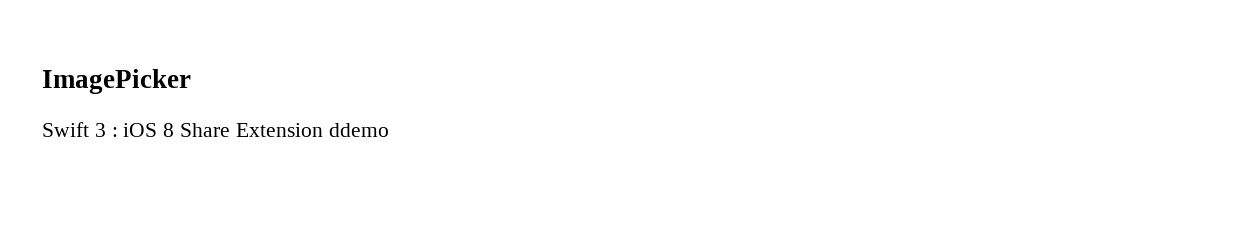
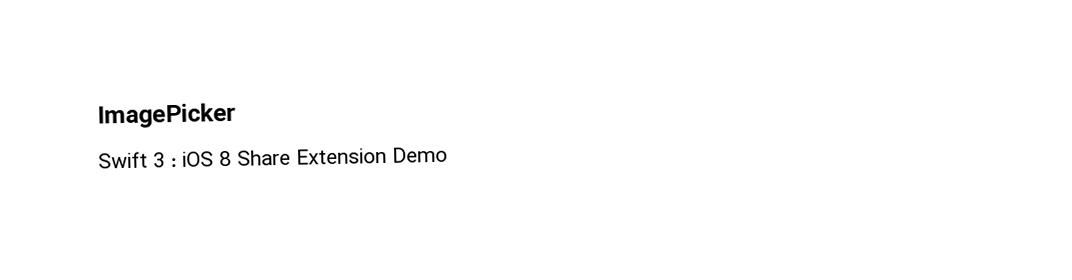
- Swift 3 : iOS 8 Share Extension ddemo
+ Swift 3 : iOS 8 Share Extension Demo

